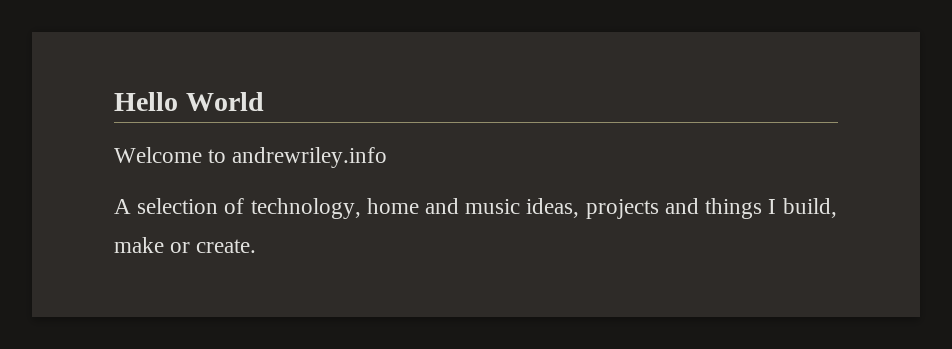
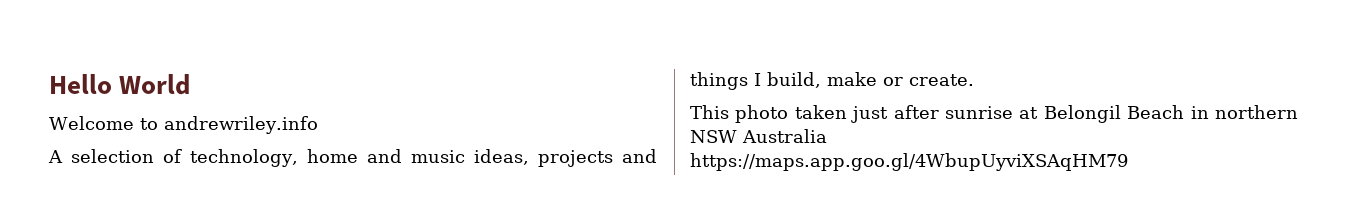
+ This photo taken just after sunrise at Belongil Beach in northern NSW Australia
+ https://maps.app.goo.gl/4WbupUyviXSAqHM79

